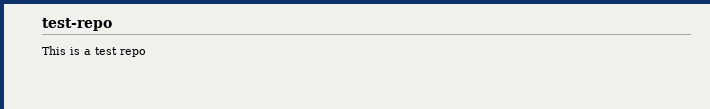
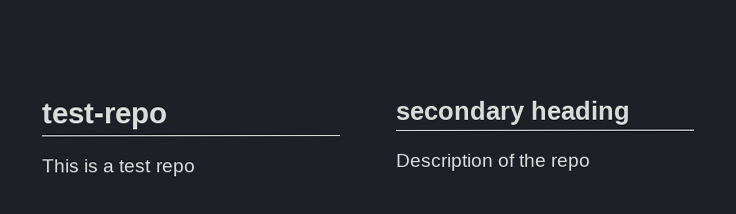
+ secondary heading
+ Description of the repo

